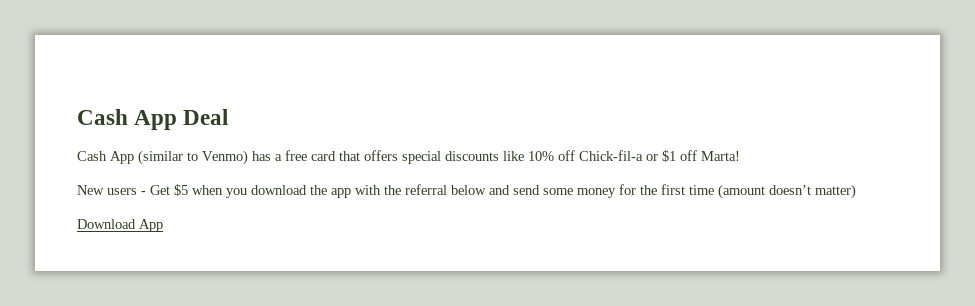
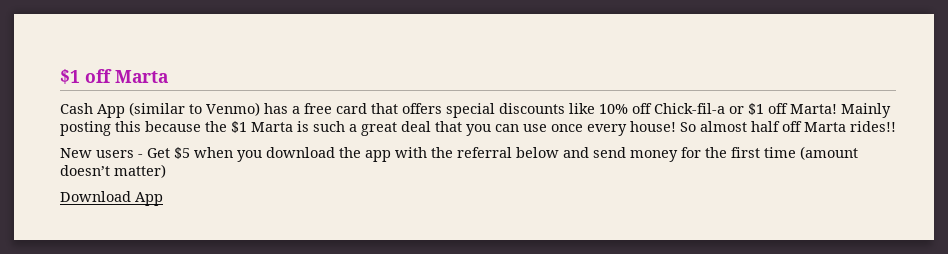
- Cash App Deal
+ $1 off Marta
+ Mainly posting this because the $1 Marta is such a great deal that you can use once every house! So almost half off Marta rides!!
- New users - Get $5 when you download the app with the referral below and send some money for the first time (amount doesn’t matter)
+ New users - Get $5 when you download the app with the referral below and send money for the first time (amount doesn’t matter)

